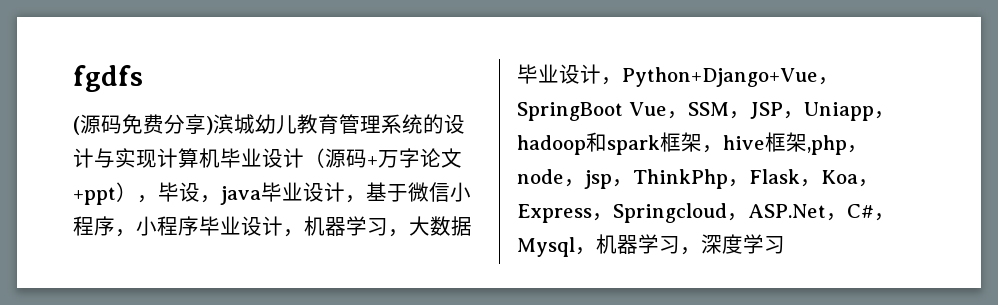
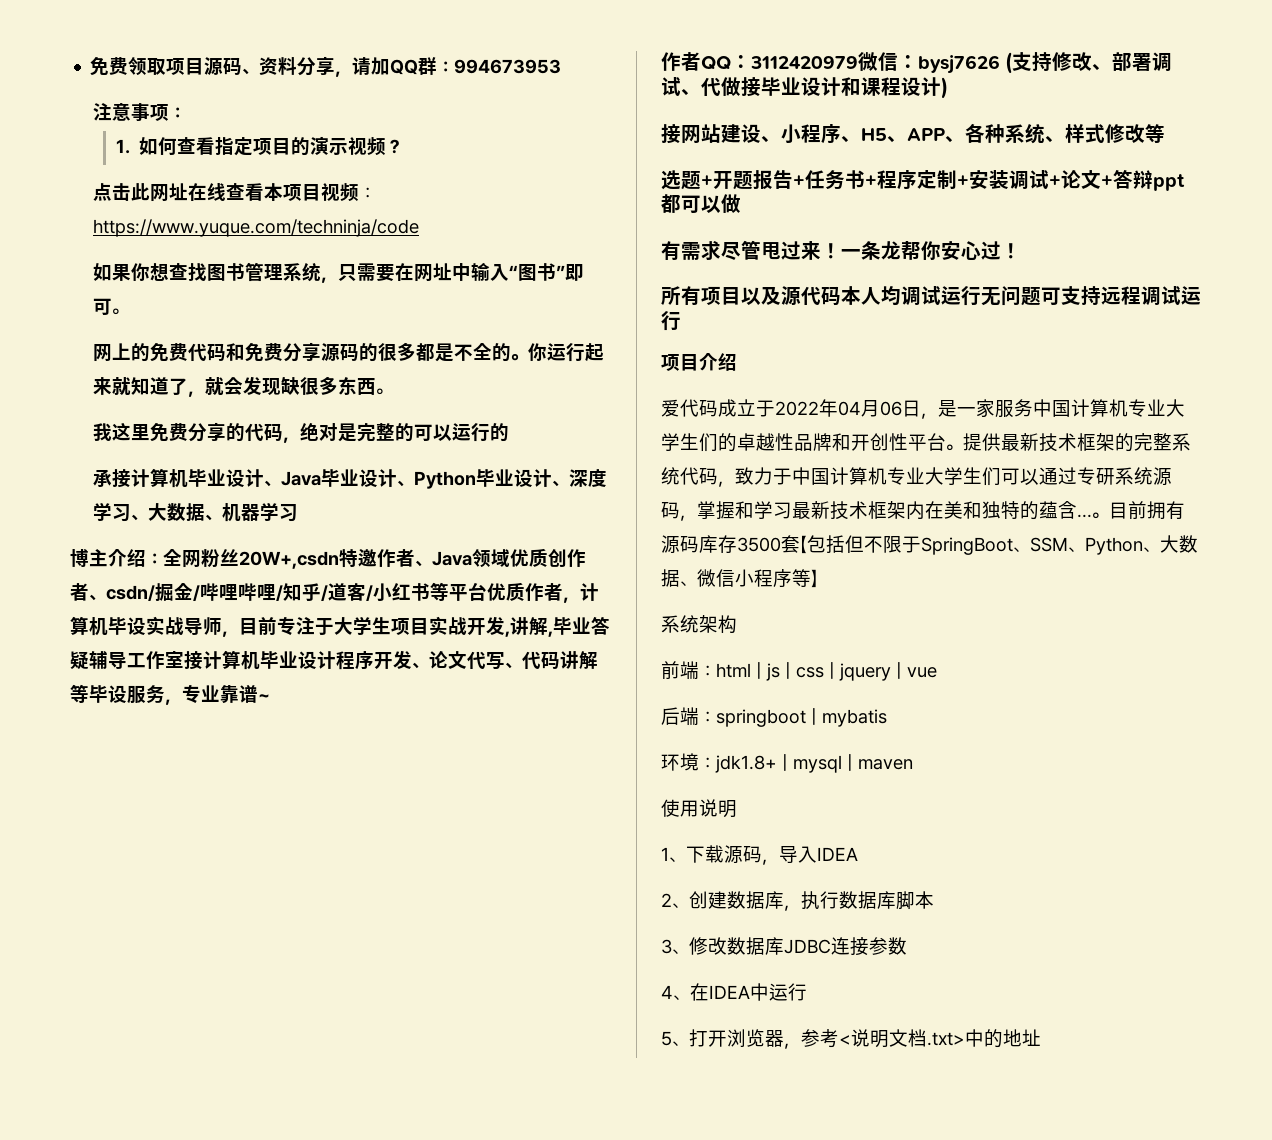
- fgdfs
- (源码免费分享)滨城幼儿教育管理系统的设计与实现计算机毕业设计（源码+万字论文+ppt），毕设，java毕业设计，基于微信小程序，小程序毕业设计，机器学习，大数据毕业设计，Python+Django+Vue，SpringBoot Vue，SSM，JSP，Uniapp，hadoop和spark框架，hive框架,php，node，jsp，ThinkPhp，Flask，Koa，Express，Springcloud，ASP.Net，C#，Mysql，机器学习，深度学习
+ 免费领取项目源码、资料分享，请加QQ群：994673953
+ 注意事项：
+ 1.如何查看指定项目的演示视频？
+ 点击此网址在线查看本项目视频：https://www.yuque.com/techninja/code
+ 如果你想查找图书管理系统，只需要在网址中输入“图书”即可。
+ 网上的免费代码和免费分享源码的很多都是不全的。你运行起来就知道了，就会发现缺很多东西。
+ 我这里免费分享的代码，绝对是完整的可以运行的
+ 承接计算机毕业设计、Java毕业设计、Python毕业设计、深度学习、大数据、机器学习
+ 博主介绍：全网粉丝20W+,csdn特邀作者、Java领域优质创作者、csdn/掘金/哔哩哔哩/知乎/道客/小红书等平台优质作者，计算机毕设实战导师，目前专注于大学生项目实战开发,讲解,毕业答疑辅导工作室接计算机毕业设计程序开发、论文代写、代码讲解等毕设服务，专业靠谱~
+ 作者QQ：3112420979微信：bysj7626 (支持修改、部署调试、代做接毕业设计和课程设计)
+ 接网站建设、小程序、H5、APP、各种系统、样式修改等
+ 选题+开题报告+任务书+程序定制+安装调试+论文+答辩ppt都可以做
+ 有需求尽管甩过来！一条龙帮你安心过！
+ 所有项目以及源代码本人均调试运行无问题可支持远程调试运行
+ 项目介绍
+ 爱代码成立于2022年04月06日，是一家服务中国计算机专业大学生们的卓越性品牌和开创性平台。提供最新技术框架的完整系统代码，致力于中国计算机专业大学生们可以通过专研系统源码，掌握和学习最新技术框架内在美和独特的蕴含...。目前拥有源码库存3500套【包括但不限于SpringBoot、SSM、Python、大数据、微信小程序等】
+ 系统架构
+ 前端：html | js | css | jquery | vue
+ 后端：springboot | mybatis
+ 环境：jdk1.8+ | mysql | maven
+ 使用说明
+ 1、下载源码，导入IDEA
+ 2、创建数据库，执行数据库脚本
+ 3、修改数据库JDBC连接参数
+ 4、在IDEA中运行
+ 5、打开浏览器，参考<说明文档.txt>中的地址

